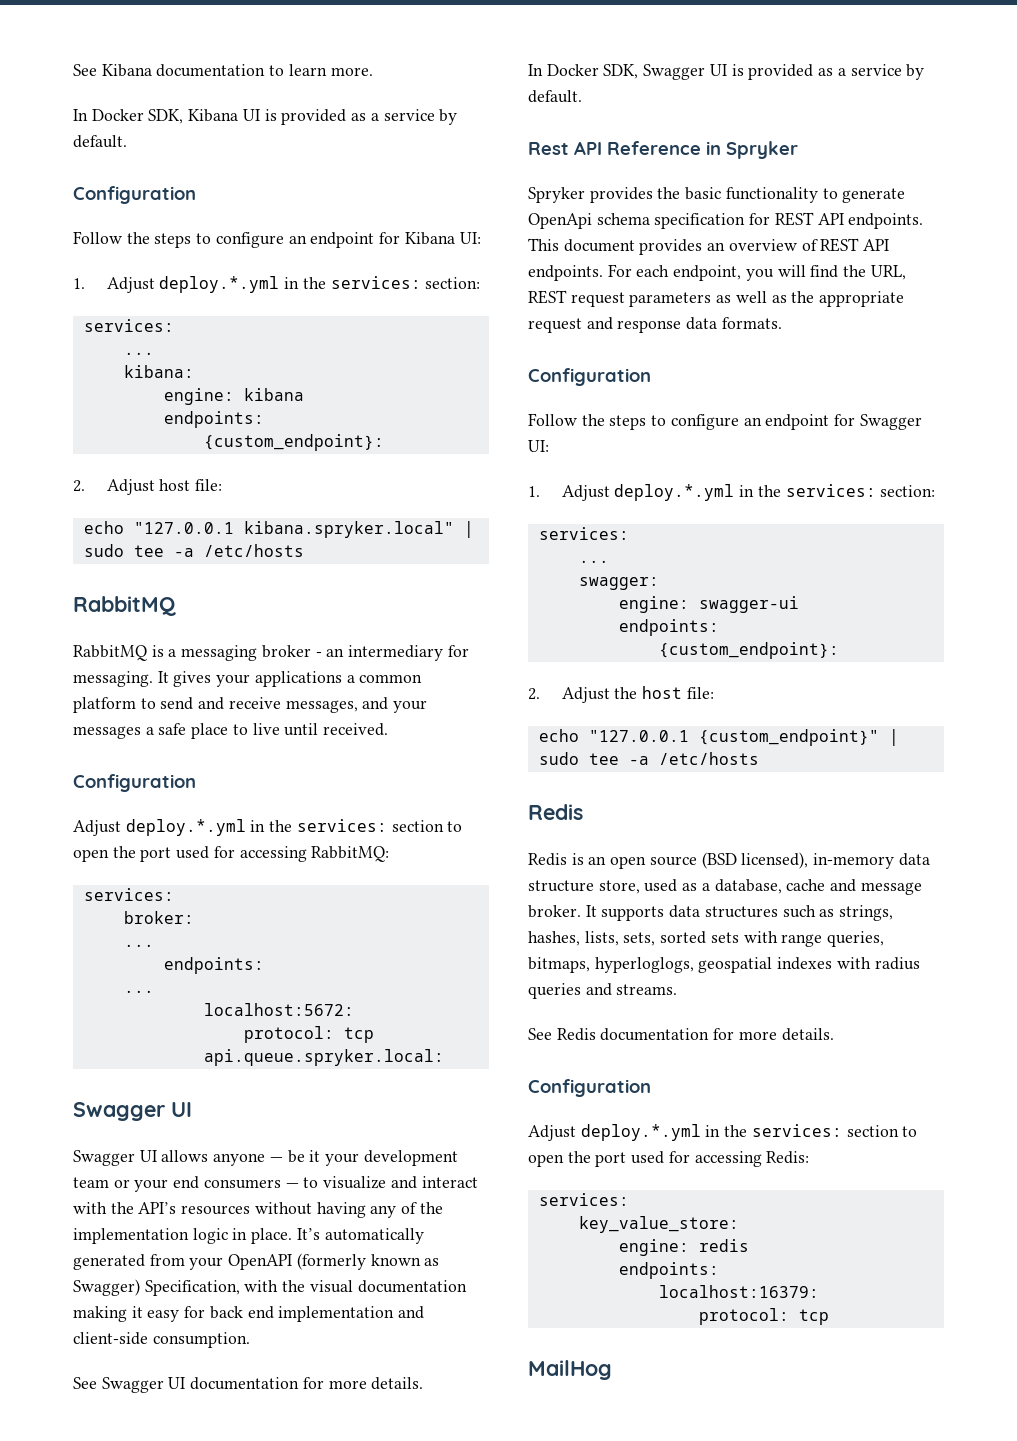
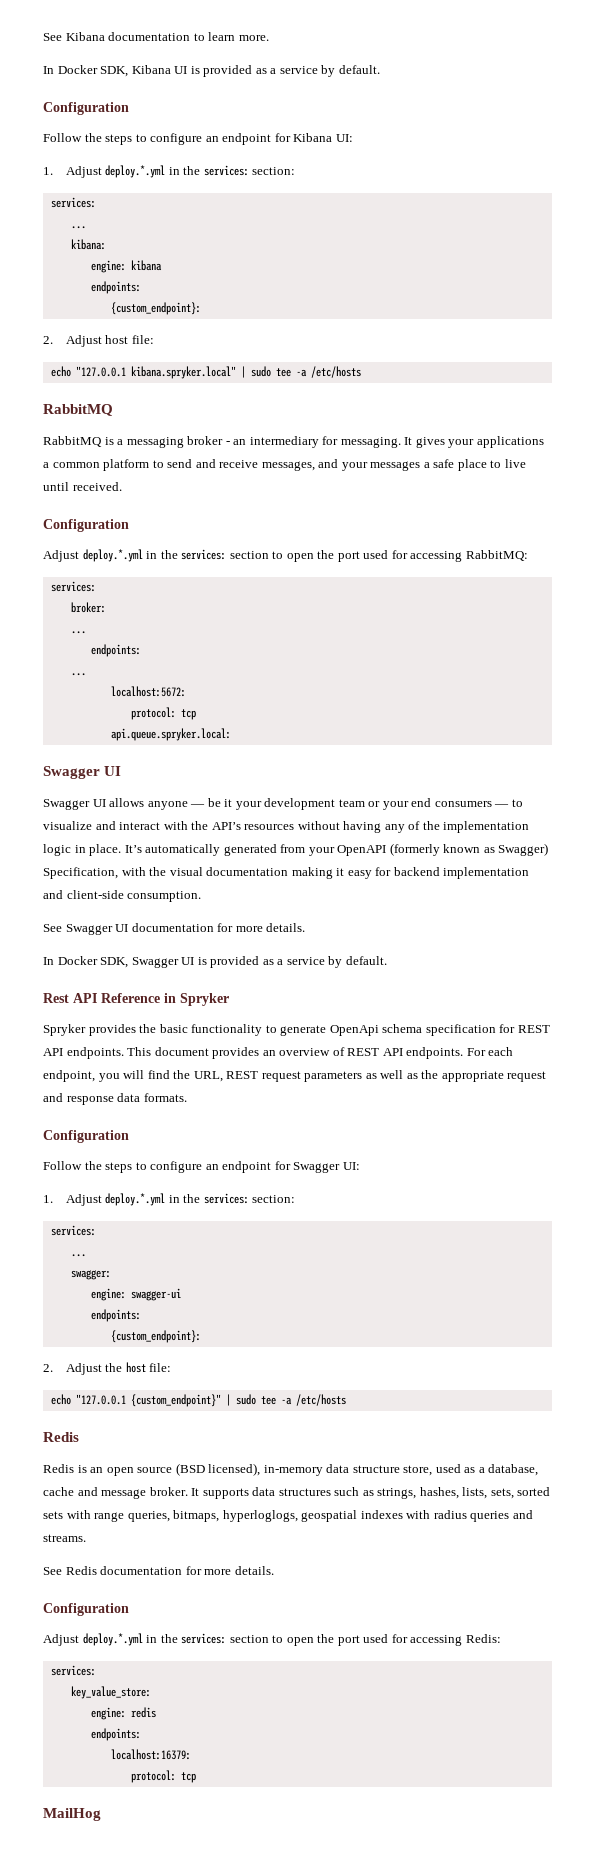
- It’s automatically generated from your OpenAPI (formerly known as Swagger) Specification, with the visual documentation making it easy for back end implementation and client-side consumption.
+ It’s automatically generated from your OpenAPI (formerly known as Swagger) Specification, with the visual documentation making it easy for backend implementation and client-side consumption.

